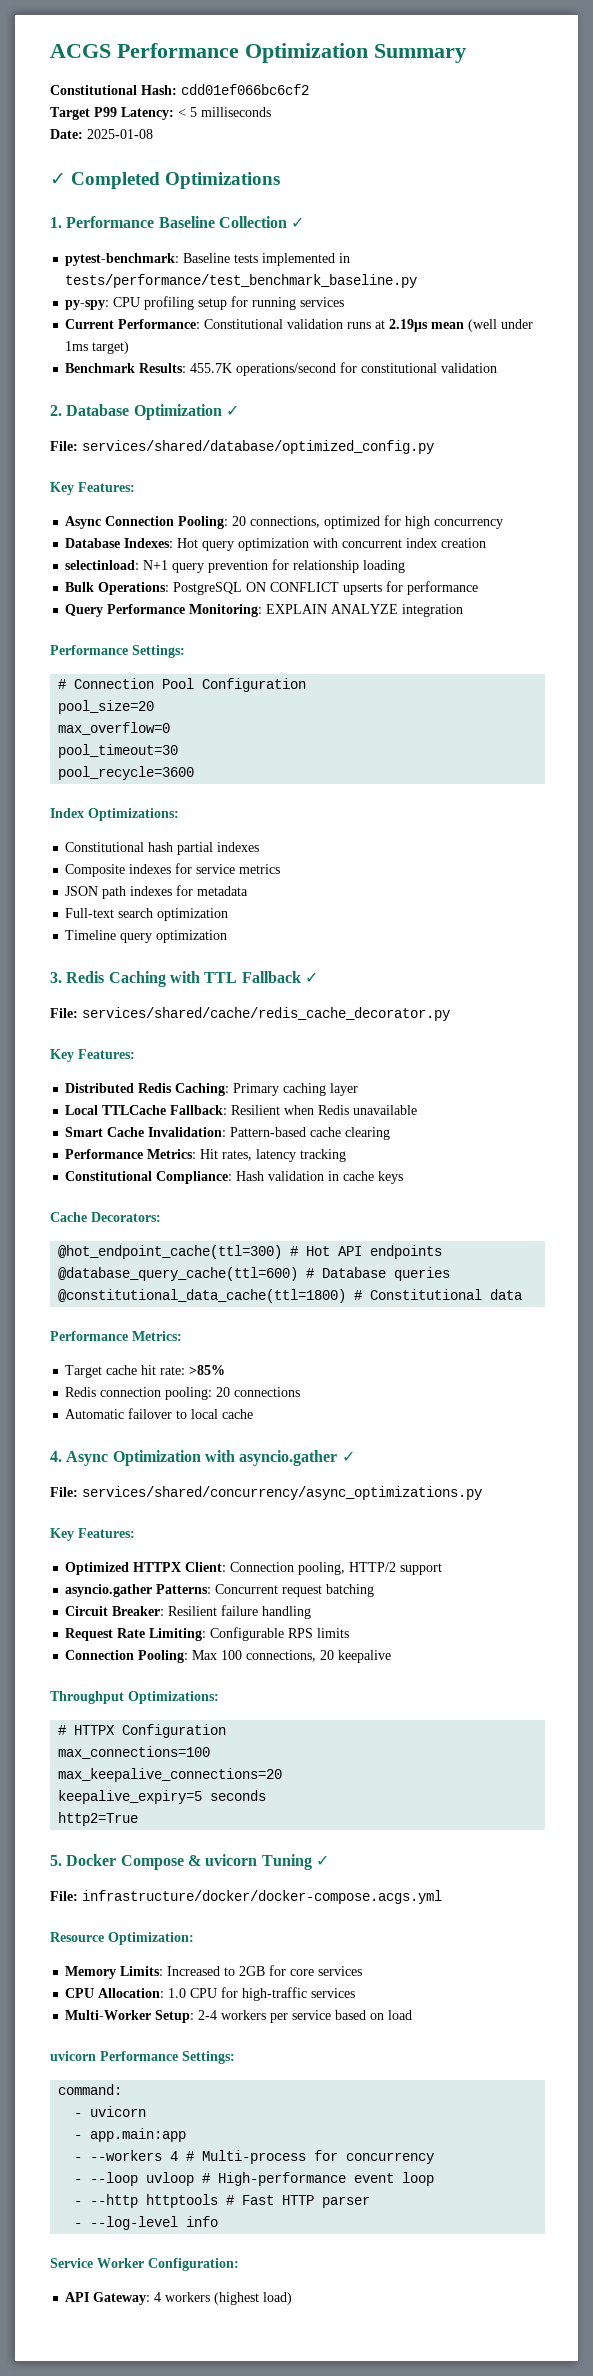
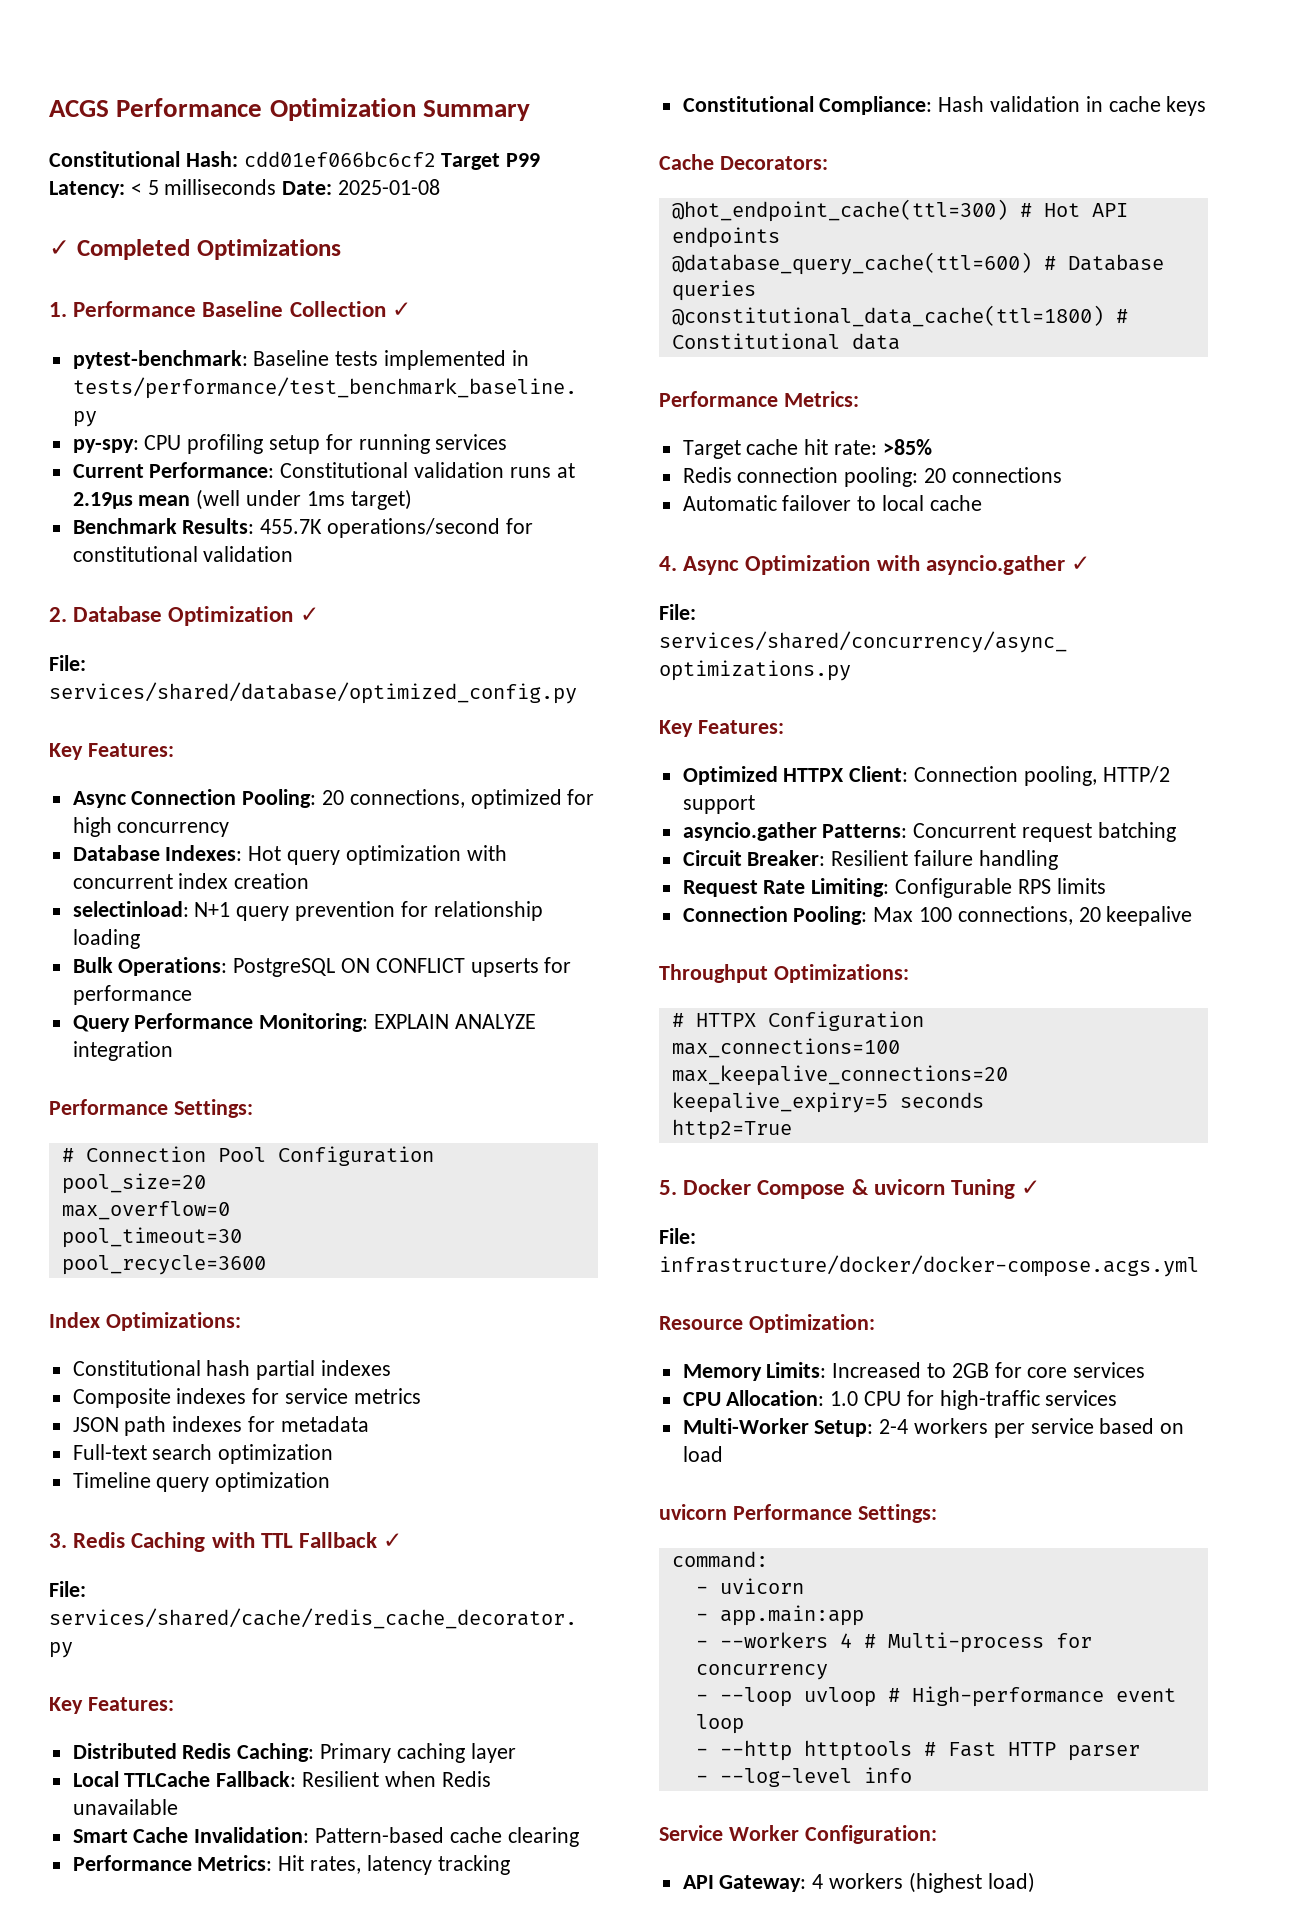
- Constitutional Hash: cdd01ef066bc6cf2
- Target P99 Latency: < 5 milliseconds
- Date: 2025-01-08
+ Constitutional Hash: cdd01ef066bc6cf2 Target P99 Latency: < 5 milliseconds Date: 2025-01-08

